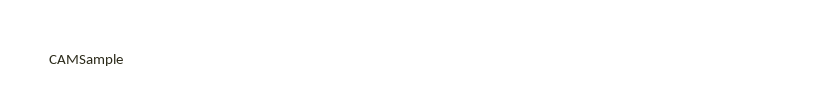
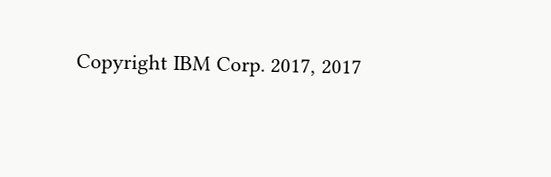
- CAMSample
+ Copyright IBM Corp. 2017, 2017

